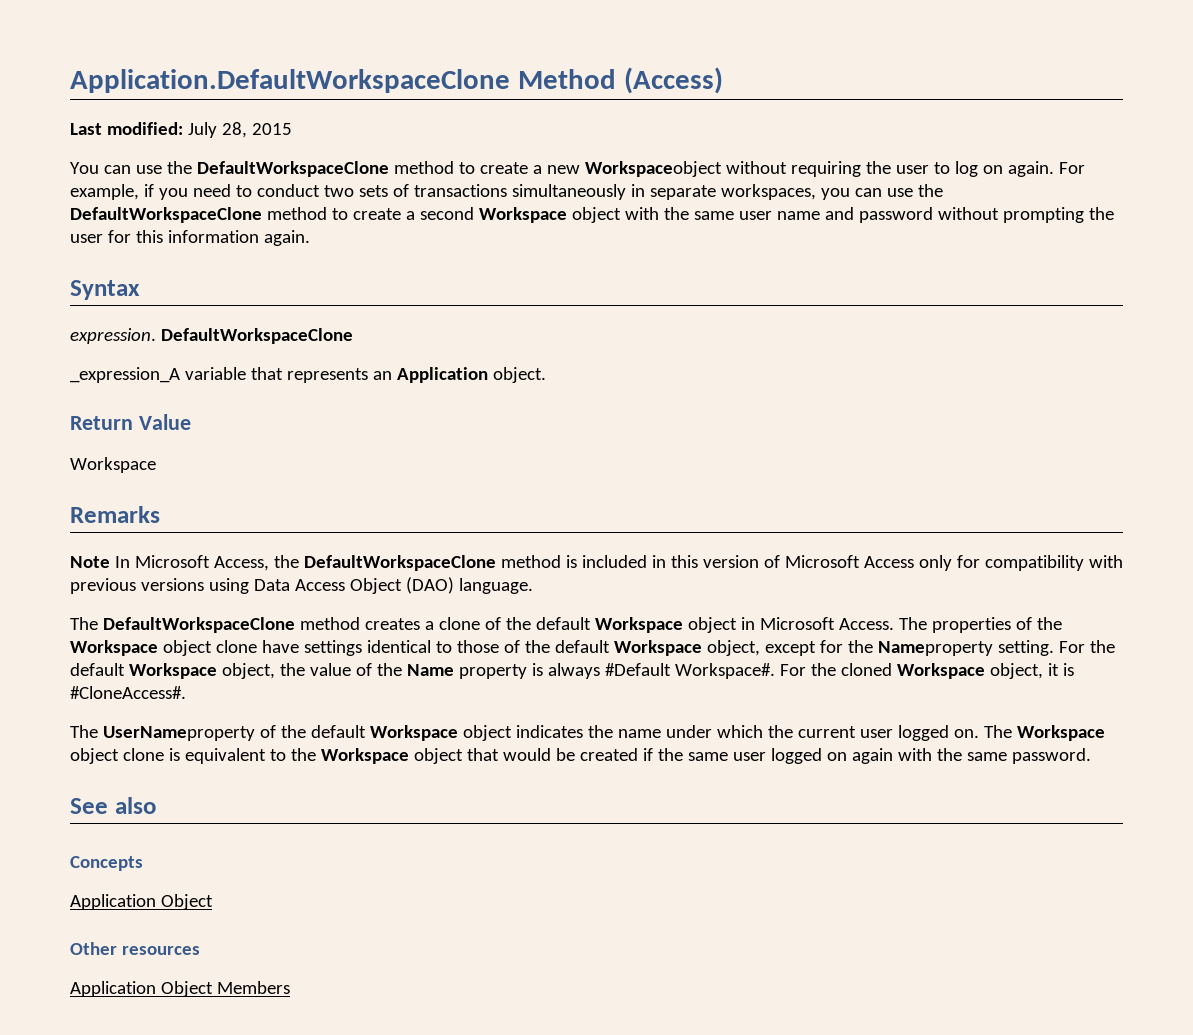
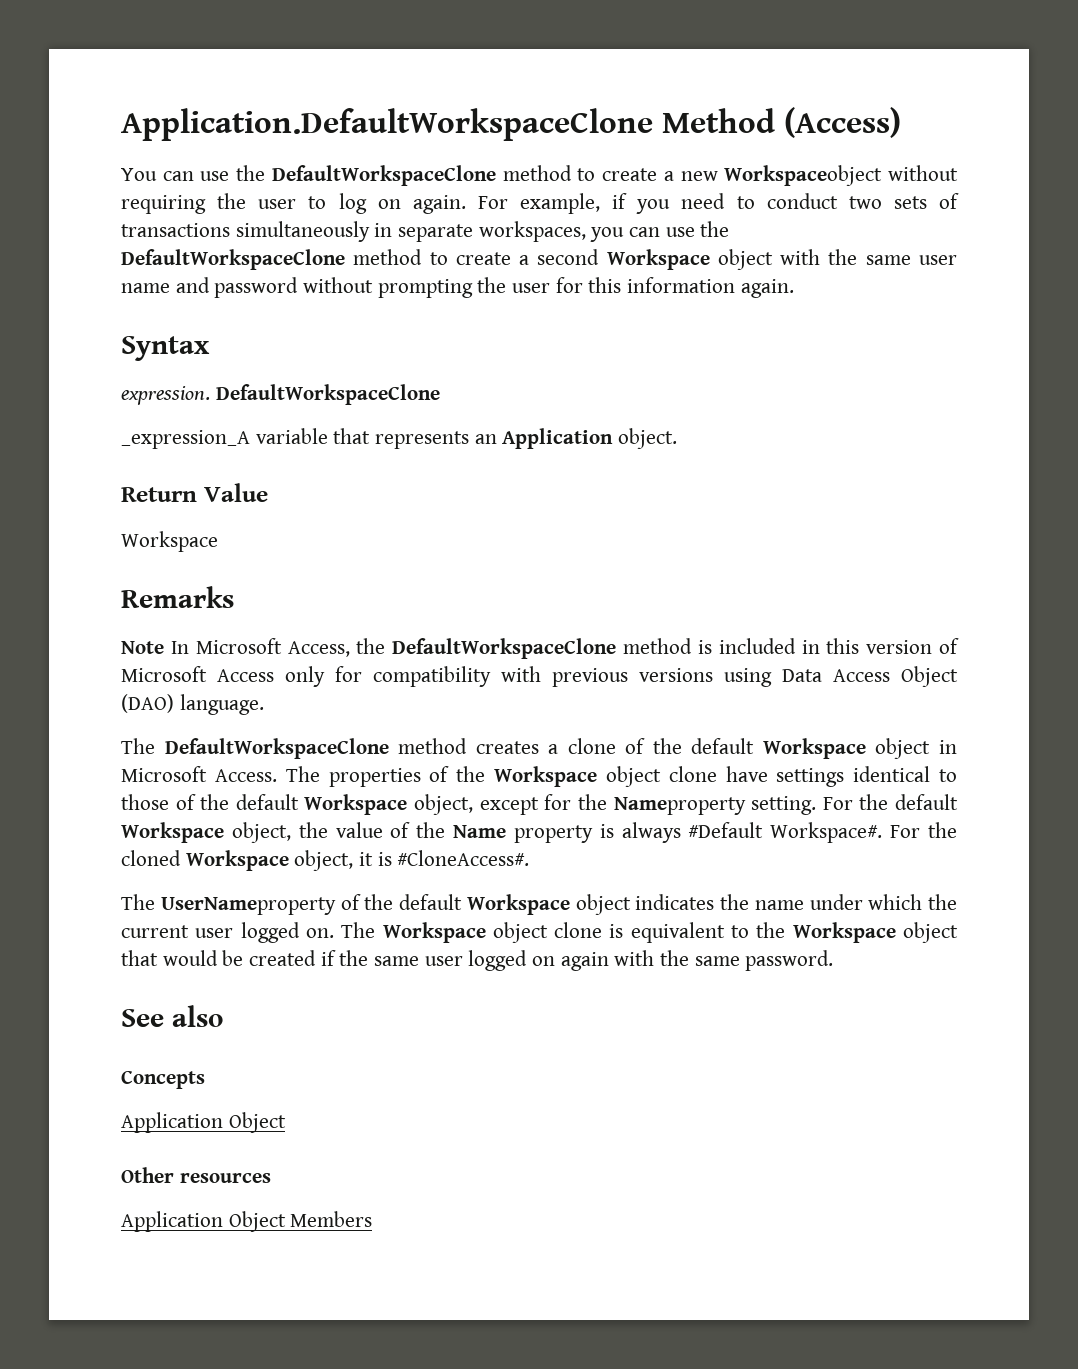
- Last modified: July 28, 2015

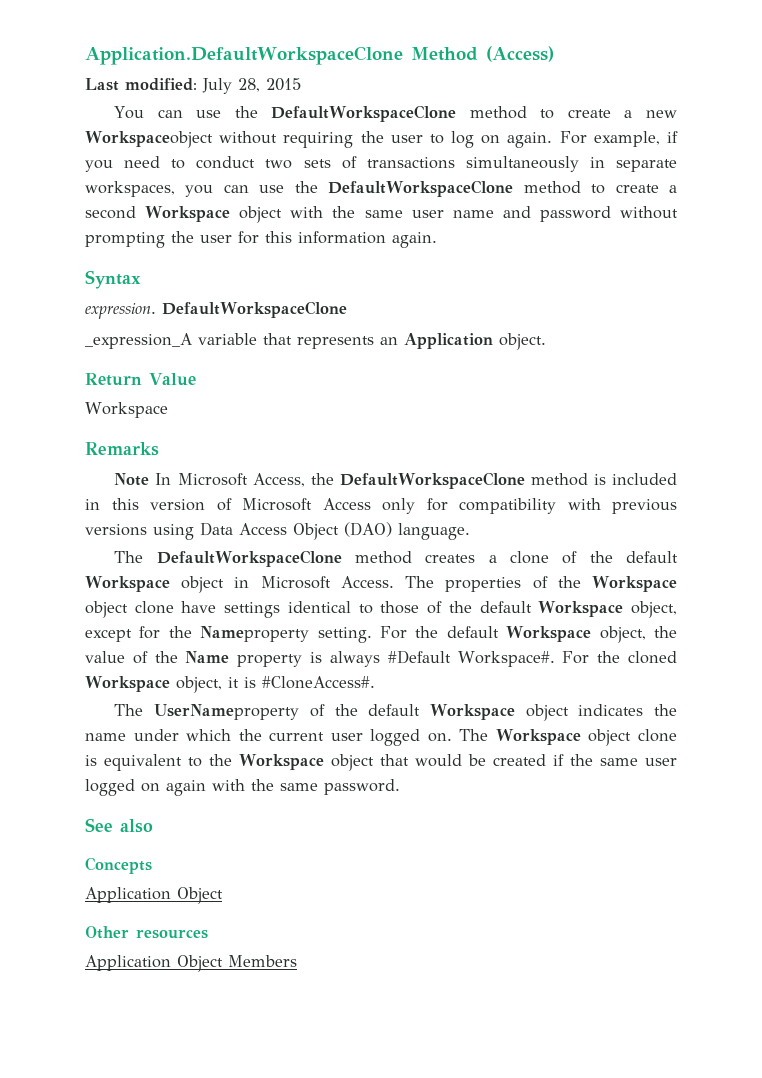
+ Last modified: July 28, 2015

